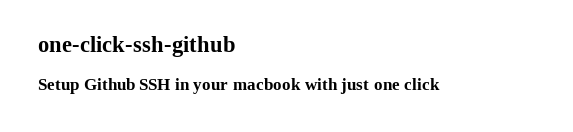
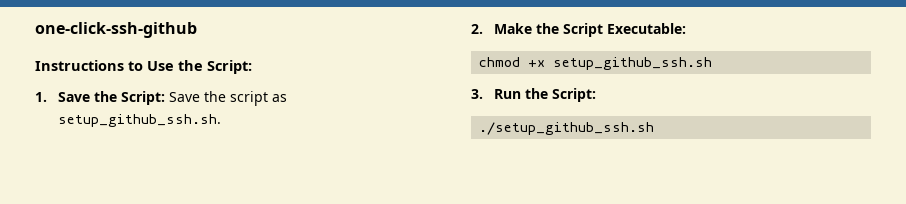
- Setup Github SSH in your macbook with just one click
+ Instructions to Use the Script:
+ 1. Save the Script: Save the script as setup_github_ssh.sh.
+ 2. Make the Script Executable:
+ chmod +x setup_github_ssh.sh
+ 3. Run the Script:
+ ./setup_github_ssh.sh

